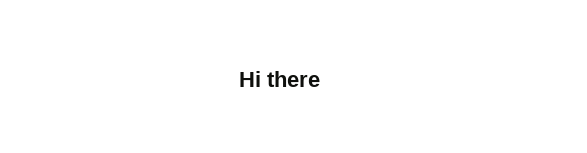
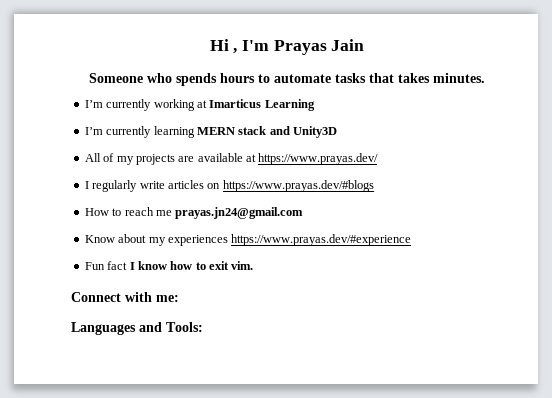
- Hi there
+ Hi , I'm Prayas Jain
+ Someone who spends hours to automate tasks that takes minutes.
+ I’m currently working at Imarticus Learning
+ I’m currently learning MERN stack and Unity3D
+ All of my projects are available at https://www.prayas.dev/
+ I regularly write articles on https://www.prayas.dev/#blogs
+ How to reach me prayas.jn24@gmail.com
+ Know about my experiences https://www.prayas.dev/#experience
+ Fun fact I know how to exit vim.
+ Connect with me:
+ Languages and Tools:

